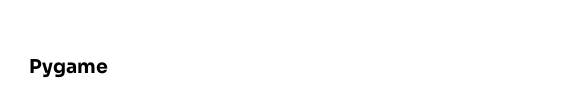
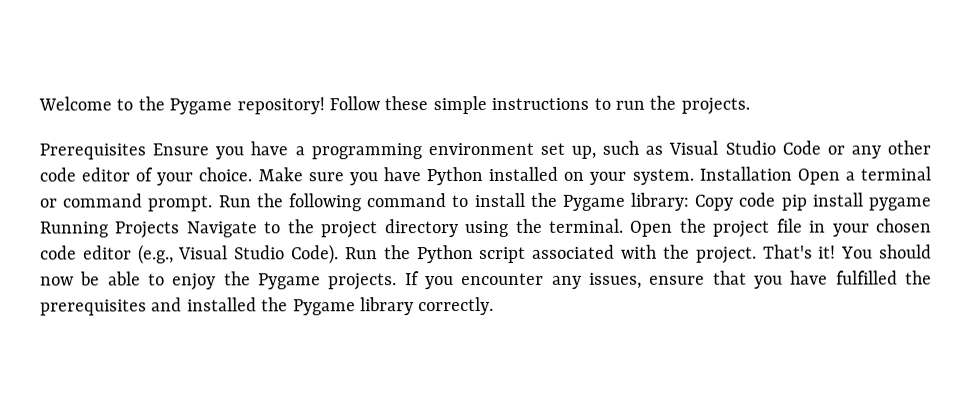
- Pygame
+ Welcome to the Pygame repository! Follow these simple instructions to run the projects.
+ Prerequisites Ensure you have a programming environment set up, such as Visual Studio Code or any other code editor of your choice. Make sure you have Python installed on your system. Installation Open a terminal or command prompt. Run the following command to install the Pygame library: Copy code pip install pygame Running Projects Navigate to the project directory using the terminal. Open the project file in your chosen code editor (e.g., Visual Studio Code). Run the Python script associated with the project. That's it! You should now be able to enjoy the Pygame projects. If you encounter any issues, ensure that you have fulfilled the prerequisites and installed the Pygame library correctly.

